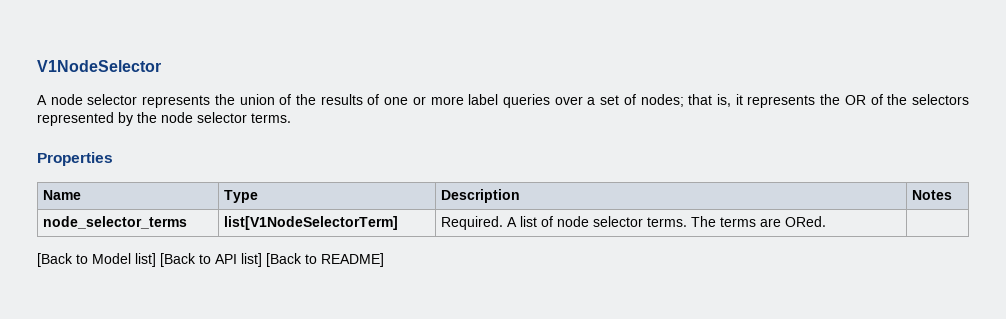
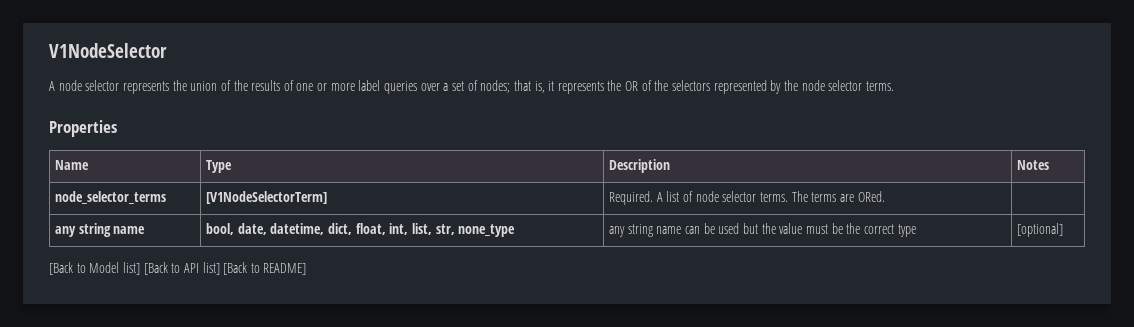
- node_selector_terms | list[V1NodeSelectorTerm] | Required. A list of node selector terms. The terms are ORed. |
+ node_selector_terms | [V1NodeSelectorTerm] | Required. A list of node selector terms. The terms are ORed. |
+ any string name | bool, date, datetime, dict, float, int, list, str, none_type | any string name can be used but the value must be the correct type | [optional]

